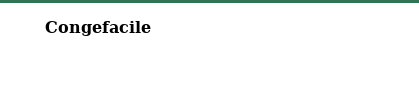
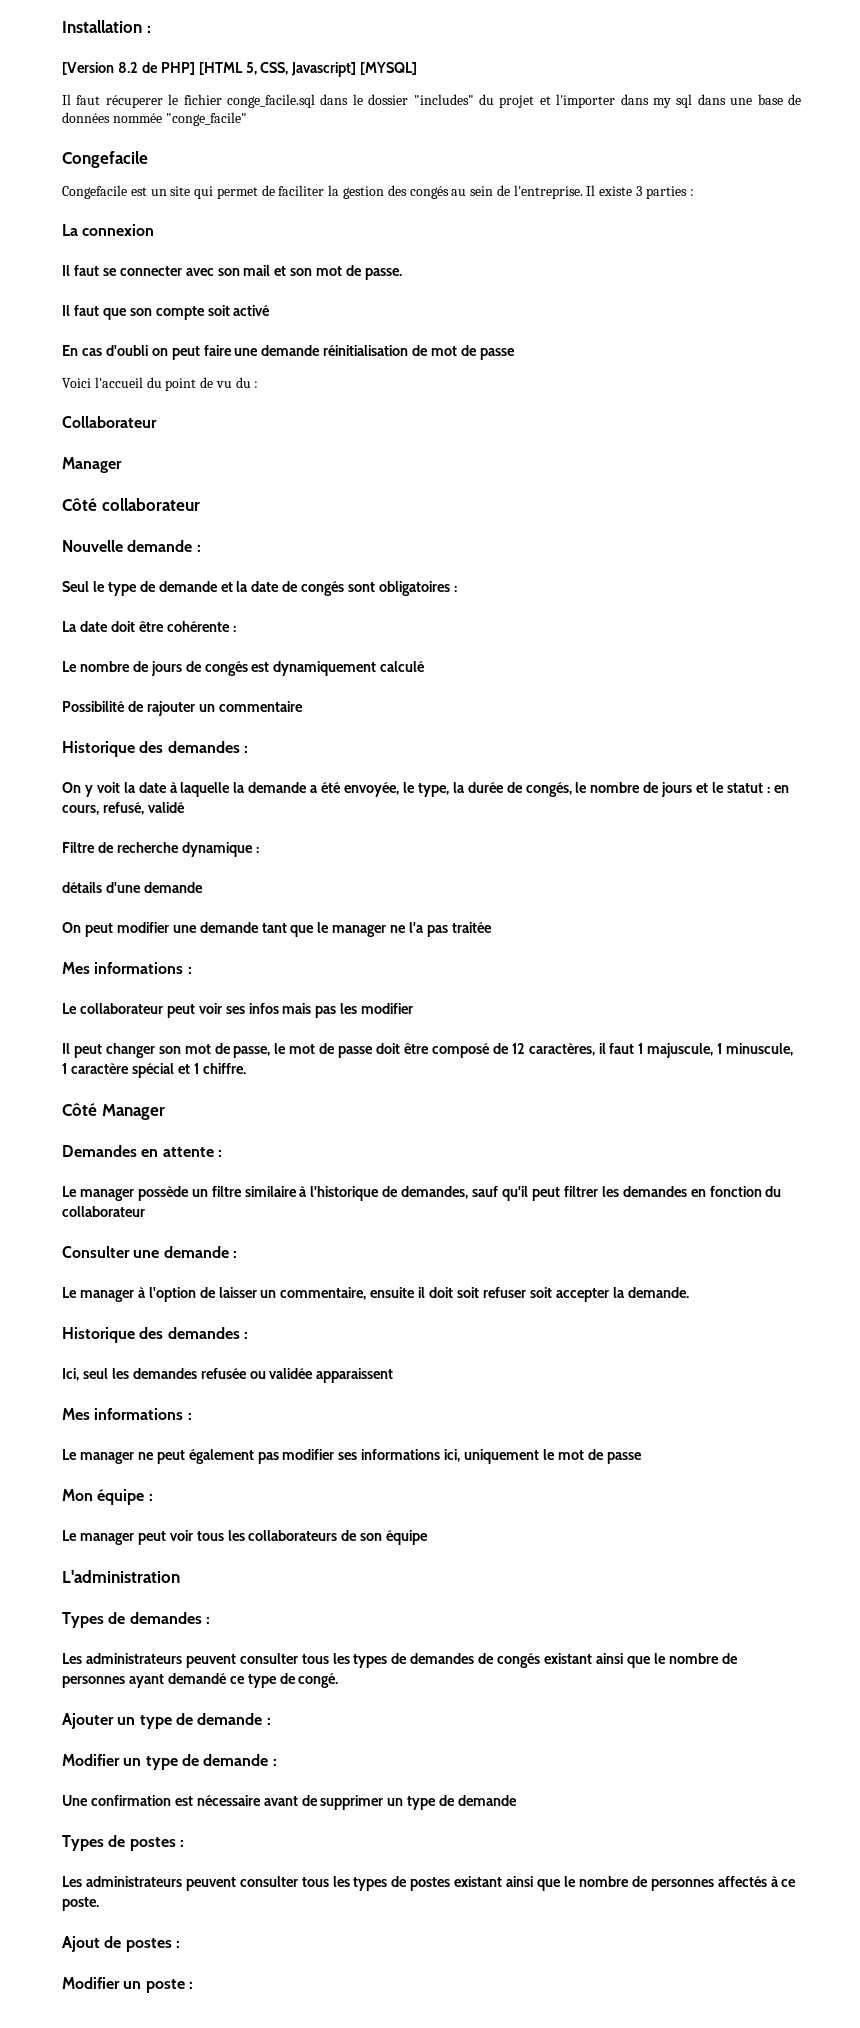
+ Installation :
+ [Version 8.2 de PHP] [HTML 5, CSS, Javascript] [MYSQL]
+ Il faut récuperer le fichier conge_facile.sql dans le dossier "includes" du projet et l'importer dans my sql dans une base de données nommée "conge_facile"
  Congefacile
+ Congefacile est un site qui permet de faciliter la gestion des congés au sein de l'entreprise. Il existe 3 parties :
+ La connexion
+ Il faut se connecter avec son mail et son mot de passe.
+ Il faut que son compte soit activé
+ En cas d'oubli on peut faire une demande réinitialisation de mot de passe
+ Voici l'accueil du point de vu du :
+ Collaborateur
+ Manager
+ Côté collaborateur
+ Nouvelle demande :
+ Seul le type de demande et la date de congés sont obligatoires :
+ La date doit être cohérente :
+ Le nombre de jours de congés est dynamiquement calculé
+ Possibilité de rajouter un commentaire
+ Historique des demandes :
+ On y voit la date à laquelle la demande a été envoyée, le type, la durée de congés, le nombre de jours et le statut : en cours, refusé, validé
+ Filtre de recherche dynamique :
+ détails d'une demande
+ On peut modifier une demande tant que le manager ne l'a pas traitée
+ Mes informations :
+ Le collaborateur peut voir ses infos mais pas les modifier
+ Il peut changer son mot de passe, le mot de passe doit être composé de 12 caractères, il faut 1 majuscule, 1 minuscule, 1 caractère spécial et 1 chiffre.
+ Côté Manager
+ Demandes en attente :
+ Le manager possède un filtre similaire à l'historique de demandes, sauf qu'il peut filtrer les demandes en fonction du collaborateur
+ Consulter une demande :
+ Le manager à l'option de laisser un commentaire, ensuite il doit soit refuser soit accepter la demande.
+ Historique des demandes :
+ Ici, seul les demandes refusée ou validée apparaissent
+ Mes informations :
+ Le manager ne peut également pas modifier ses informations ici, uniquement le mot de passe
+ Mon équipe :
+ Le manager peut voir tous les collaborateurs de son équipe
+ L'administration
+ Types de demandes :
+ Les administrateurs peuvent consulter tous les types de demandes de congés existant ainsi que le nombre de personnes ayant demandé ce type de congé.
+ Ajouter un type de demande :
+ Modifier un type de demande :
+ Une confirmation est nécessaire avant de supprimer un type de demande
+ Types de postes :
+ Les administrateurs peuvent consulter tous les types de postes existant ainsi que le nombre de personnes affectés à ce poste.
+ Ajout de postes :
+ Modifier un poste :

